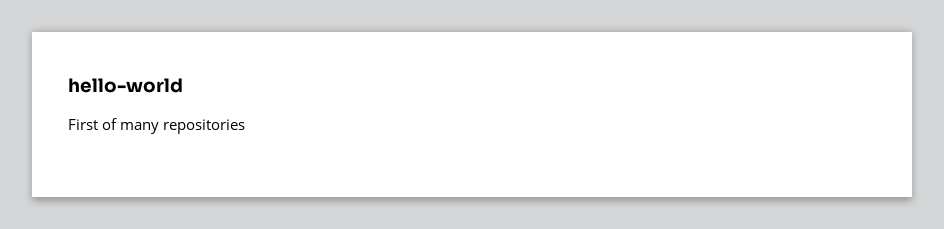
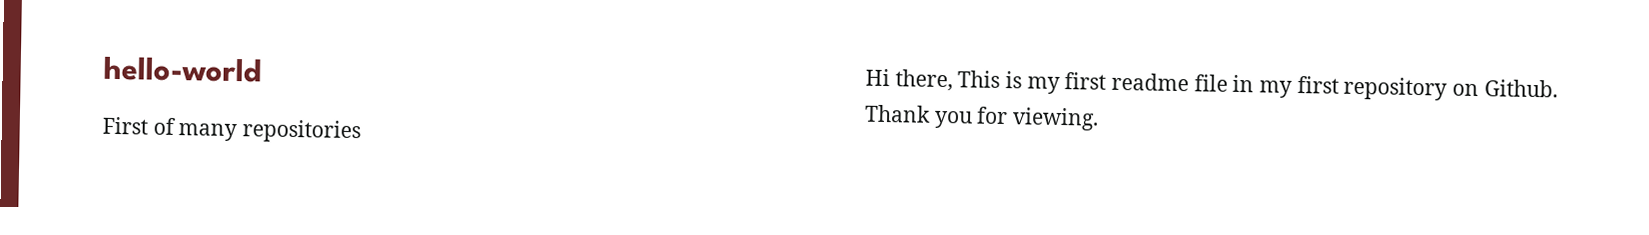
+ Hi there, This is my first readme file in my first repository on Github. Thank you for viewing.

